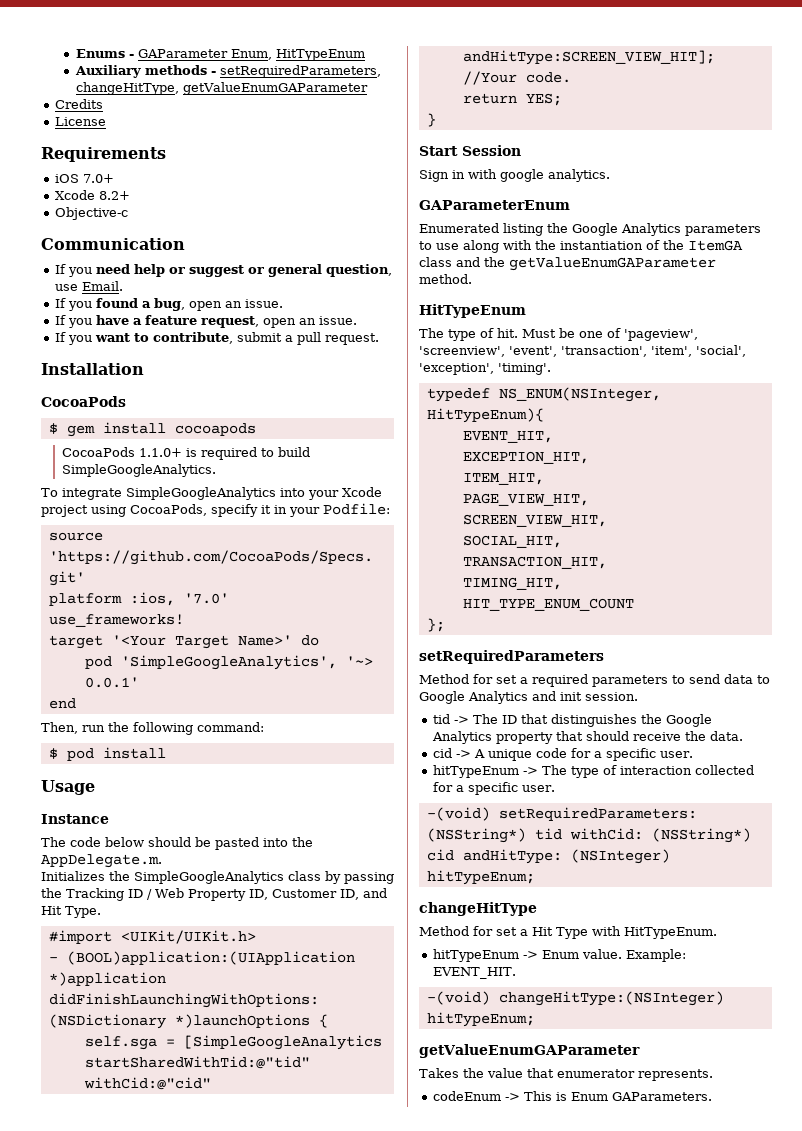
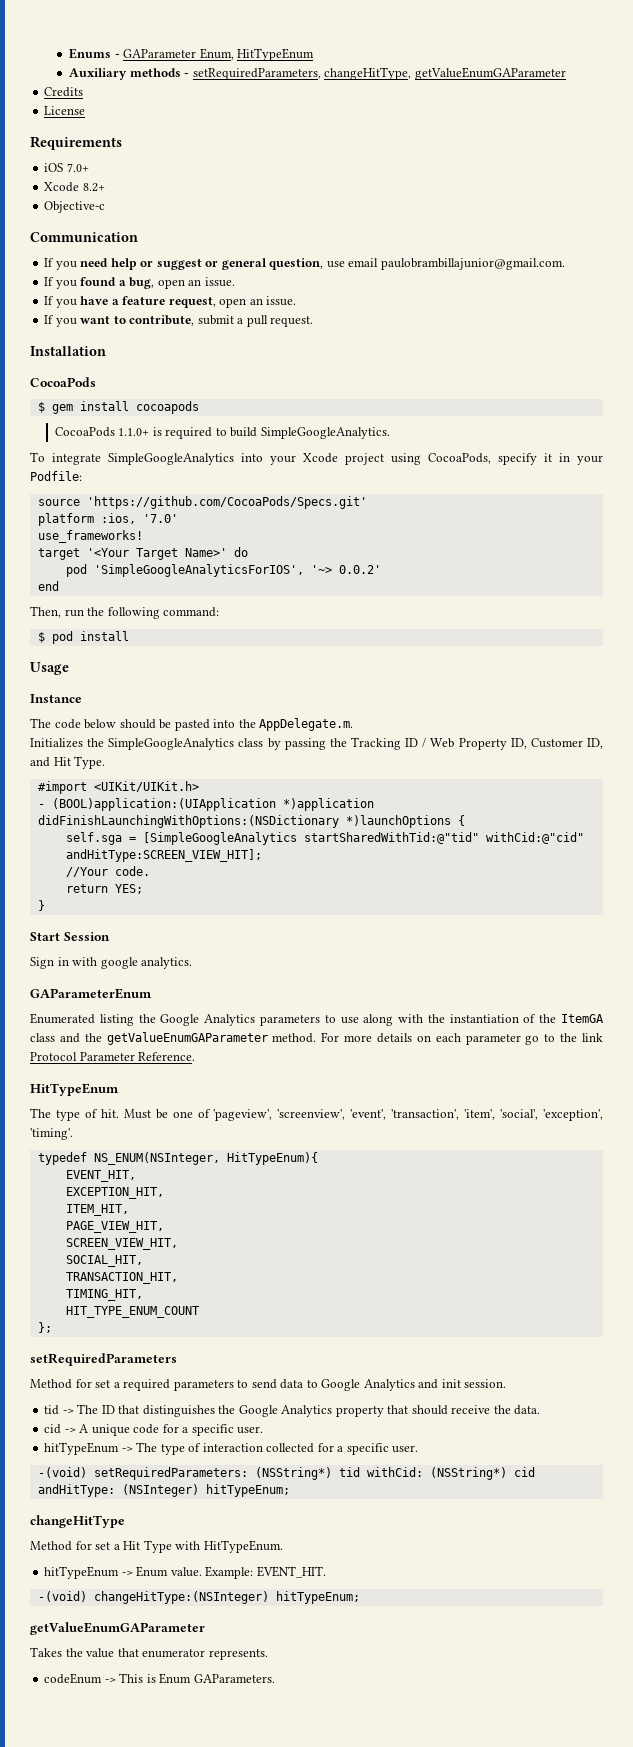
- If you need help or suggest or general question, use Email.
+ If you need help or suggest or general question, use email paulobrambillajunior@gmail.com.
- pod 'SimpleGoogleAnalytics', '~> 0.0.1'
+ pod 'SimpleGoogleAnalyticsForIOS', '~> 0.0.2'
+ For more details on each parameter go to the link Protocol Parameter Reference.

